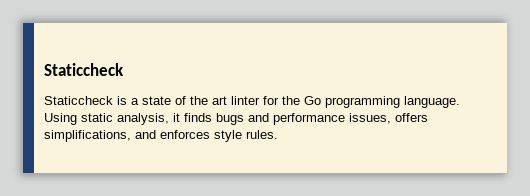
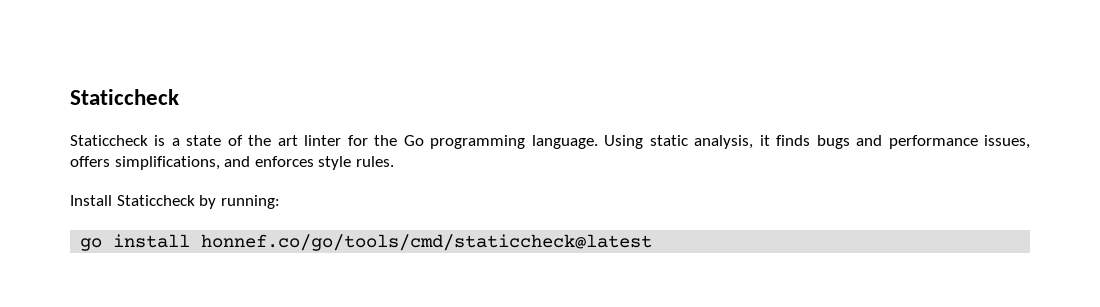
+ Install Staticcheck by running:
+ go install honnef.co/go/tools/cmd/staticcheck@latest

